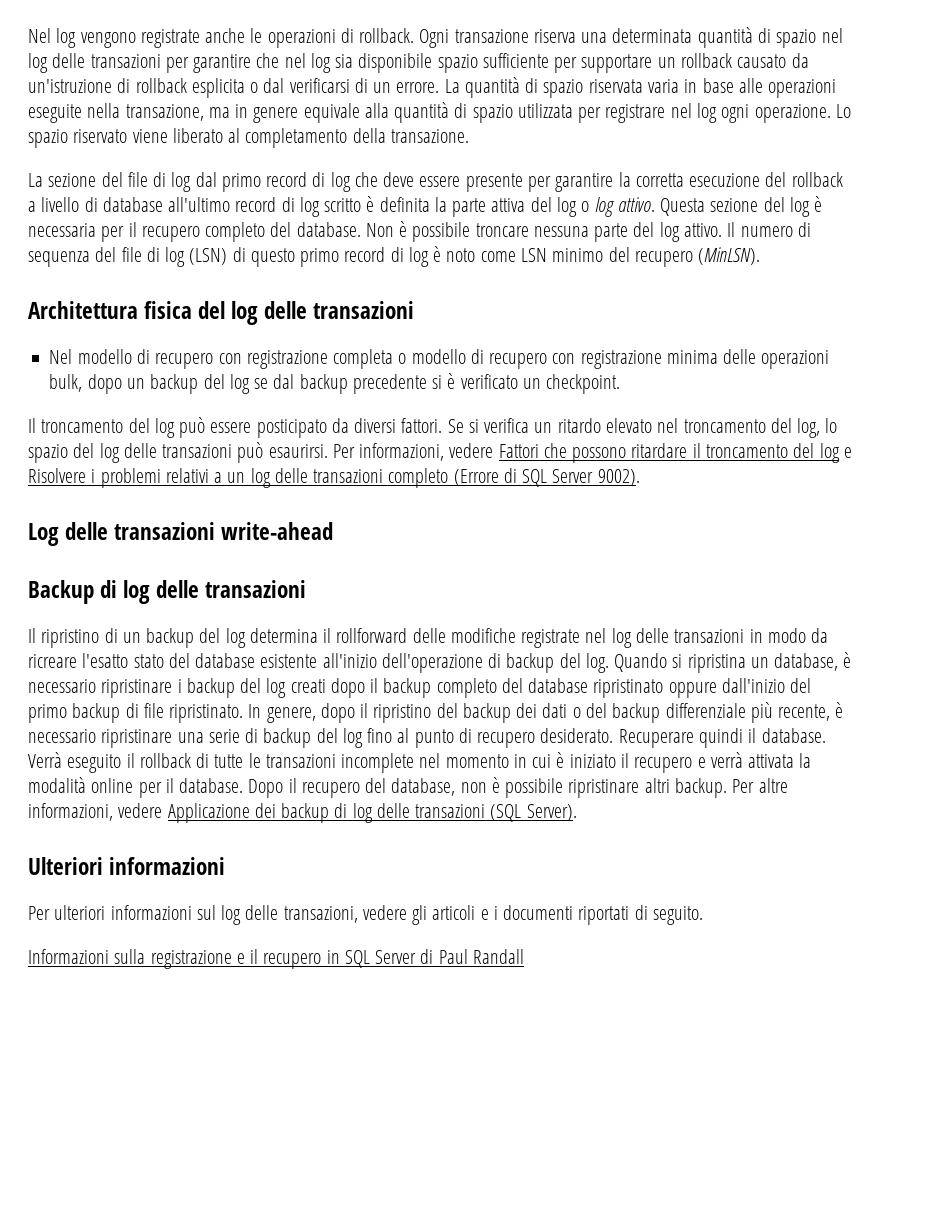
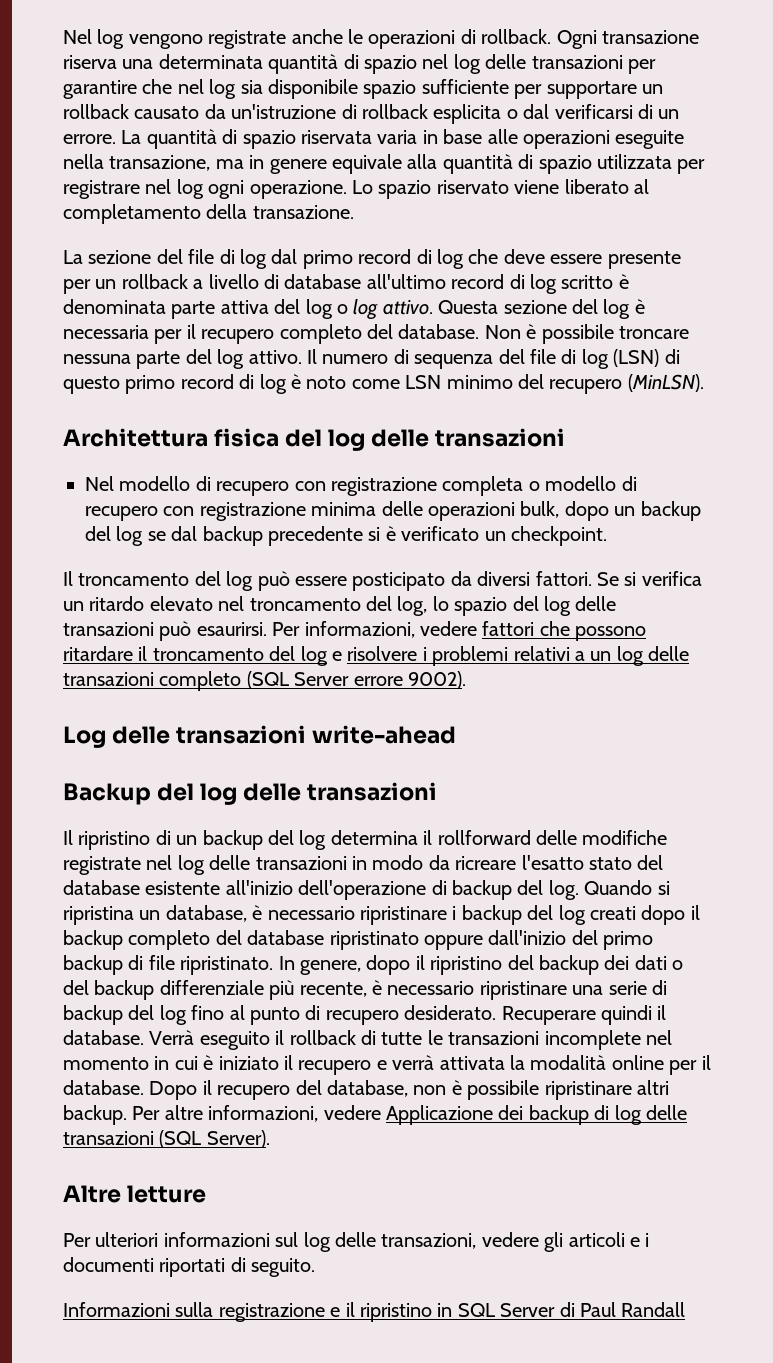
- La sezione del file di log dal primo record di log che deve essere presente per garantire la corretta esecuzione del rollback a livello di database all'ultimo record di log scritto è definita la parte attiva del log o log attivo.
+ La sezione del file di log dal primo record di log che deve essere presente per un rollback a livello di database all'ultimo record di log scritto è denominata parte attiva del log o log attivo.
- Per informazioni, vedere Fattori che possono ritardare il troncamento del log e Risolvere i problemi relativi a un log delle transazioni completo (Errore di SQL Server 9002).
+ Per informazioni, vedere fattori che possono ritardare il troncamento del log e risolvere i problemi relativi a un log delle transazioni completo (SQL Server errore 9002).
- Backup di log delle transazioni
+ Backup del log delle transazioni
- Ulteriori informazioni
+ Altre letture
- Informazioni sulla registrazione e il recupero in SQL Server di Paul Randall
+ Informazioni sulla registrazione e il ripristino in SQL Server di Paul Randall

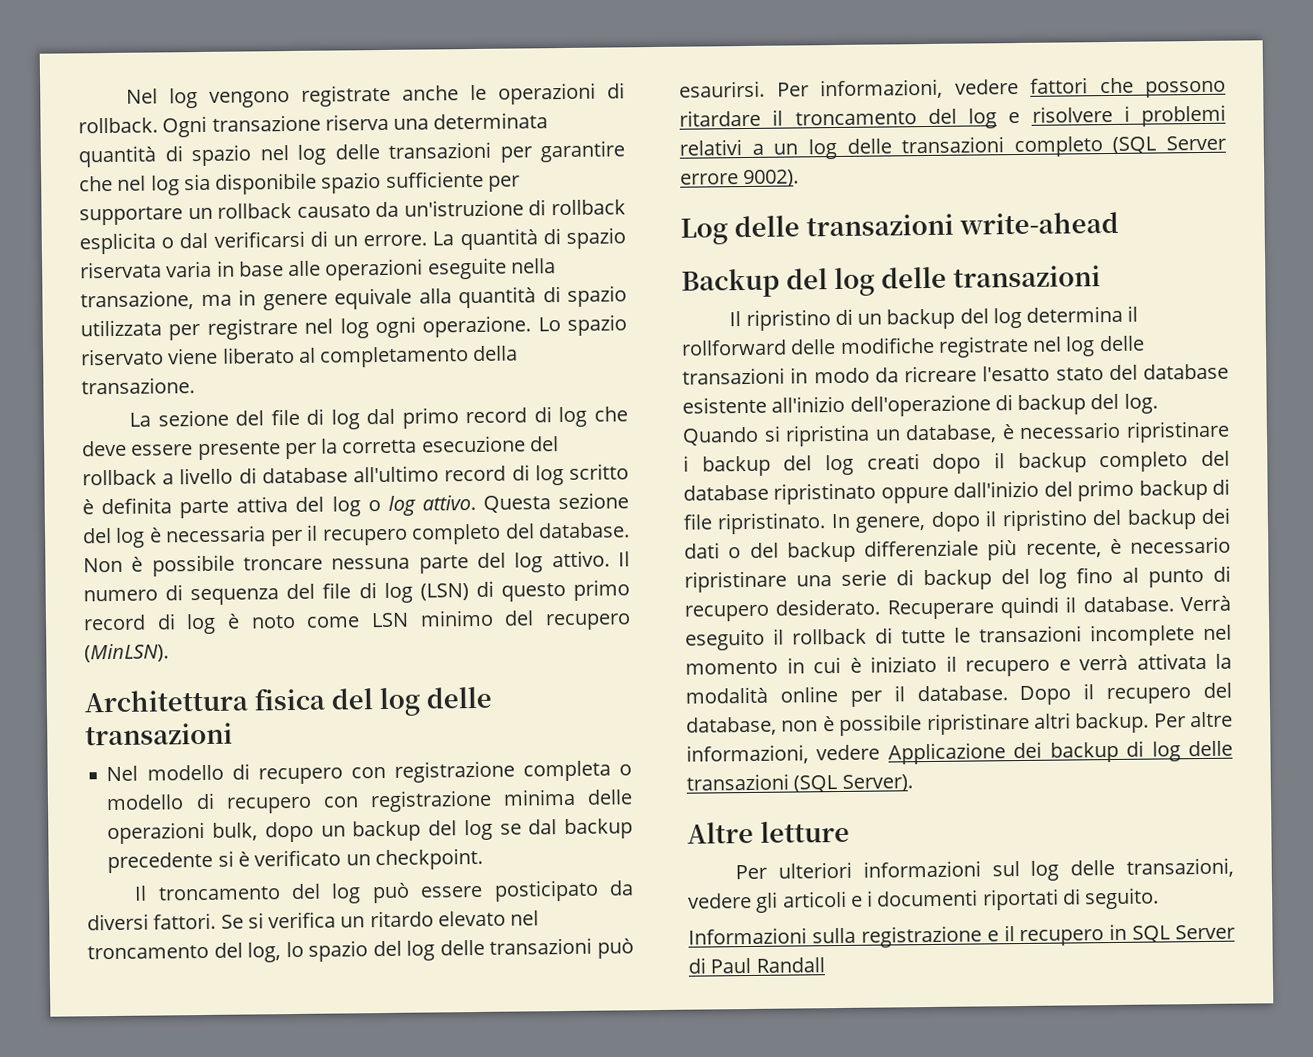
- La sezione del file di log dal primo record di log che deve essere presente per un rollback a livello di database all'ultimo record di log scritto è denominata parte attiva del log o log attivo.
+ La sezione del file di log dal primo record di log che deve essere presente per la corretta esecuzione del rollback a livello di database all'ultimo record di log scritto è definita parte attiva del log o log attivo.
- Informazioni sulla registrazione e il ripristino in SQL Server di Paul Randall
+ Informazioni sulla registrazione e il recupero in SQL Server di Paul Randall

